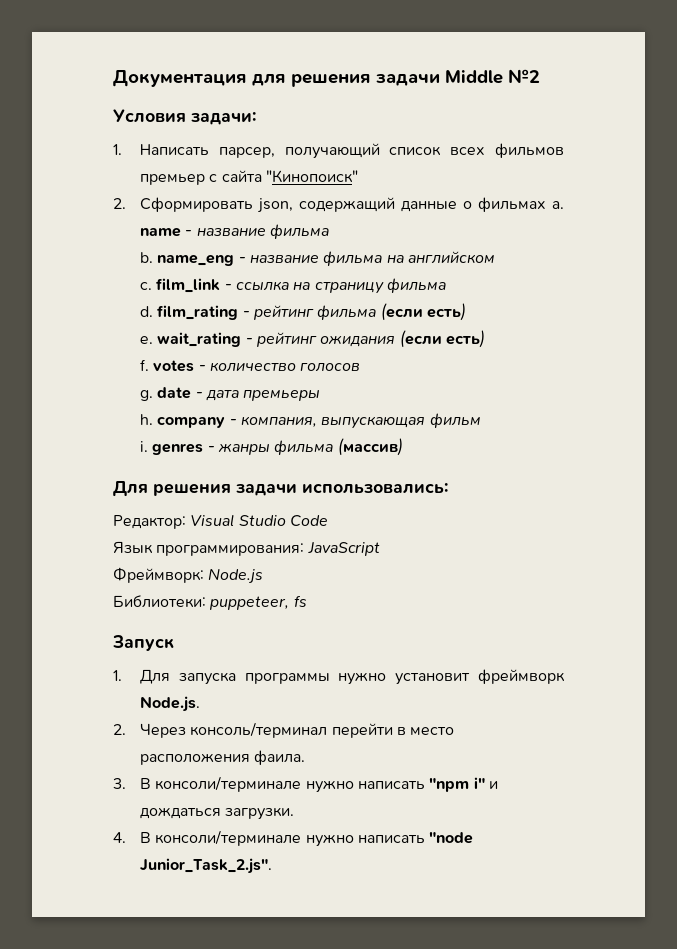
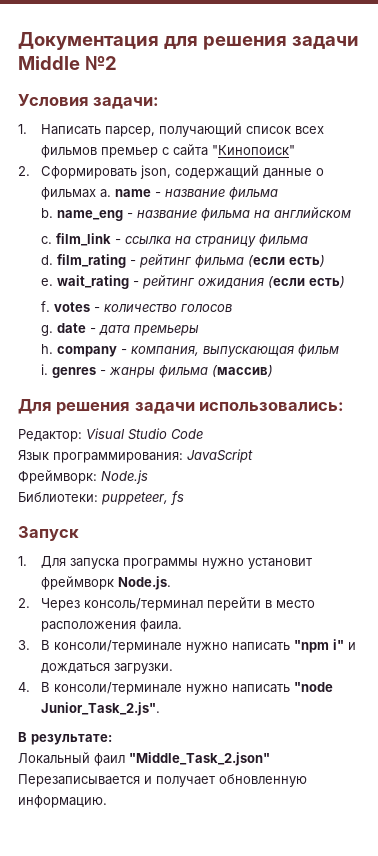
+ В результате:
+ Локальный фаил "Middle_Task_2.json" Перезаписывается и получает обновленную информацию.

